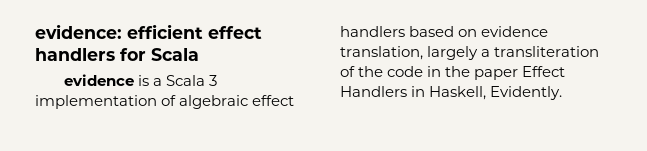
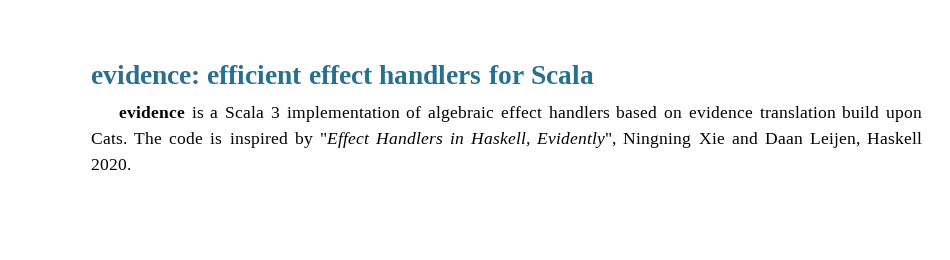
- evidence is a Scala 3 implementation of algebraic effect handlers based on evidence translation, largely a transliteration of the code in the paper Effect Handlers in Haskell, Evidently.
+ evidence is a Scala 3 implementation of algebraic effect handlers based on evidence translation build upon Cats. The code is inspired by "Effect Handlers in Haskell, Evidently", Ningning Xie and Daan Leijen, Haskell 2020.

